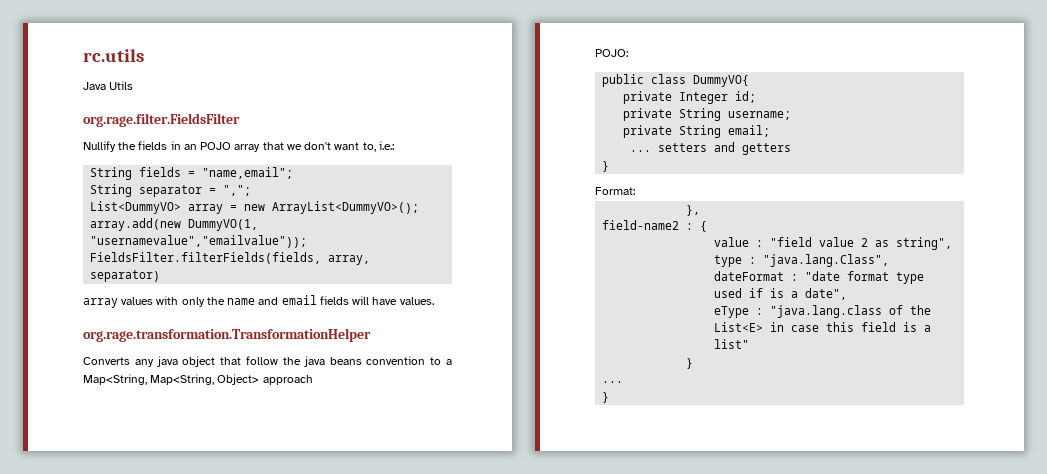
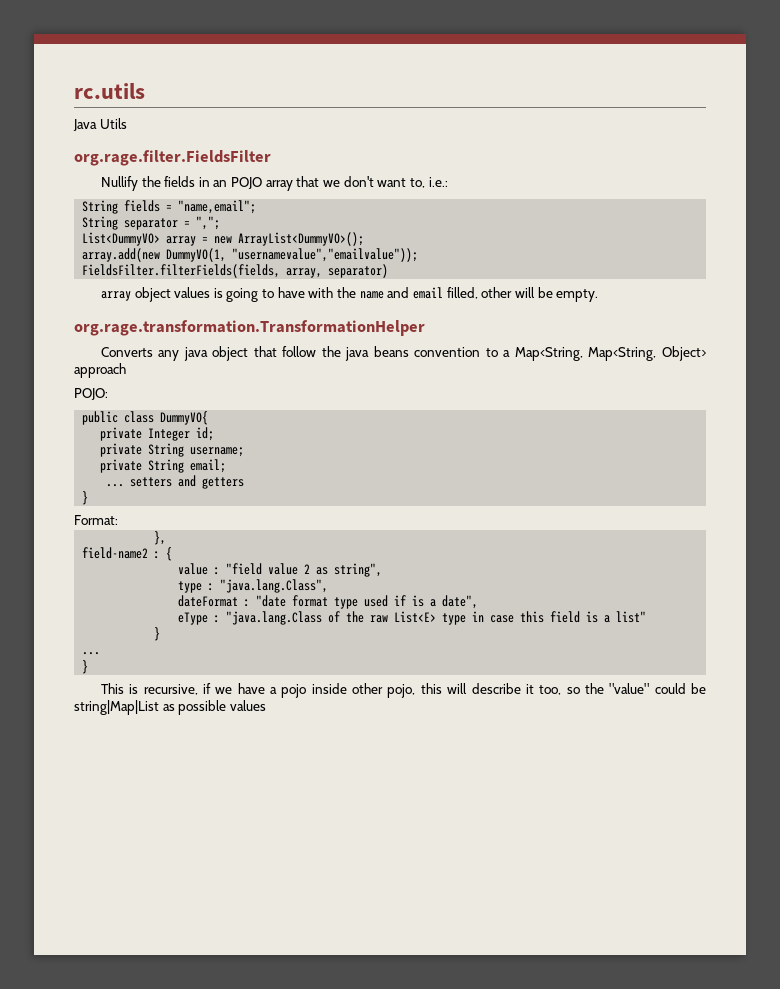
- array values with only the name and email fields will have values.
+ array object values is going to have with the name and email filled, other will be empty.
- eType : "java.lang.class of the List<E> in case this field is a list"
+ eType : "java.lang.Class of the raw List<E> type in case this field is a list"
+ This is recursive, if we have a pojo inside other pojo, this will describe it too, so the "value" could be string|Map|List as possible values

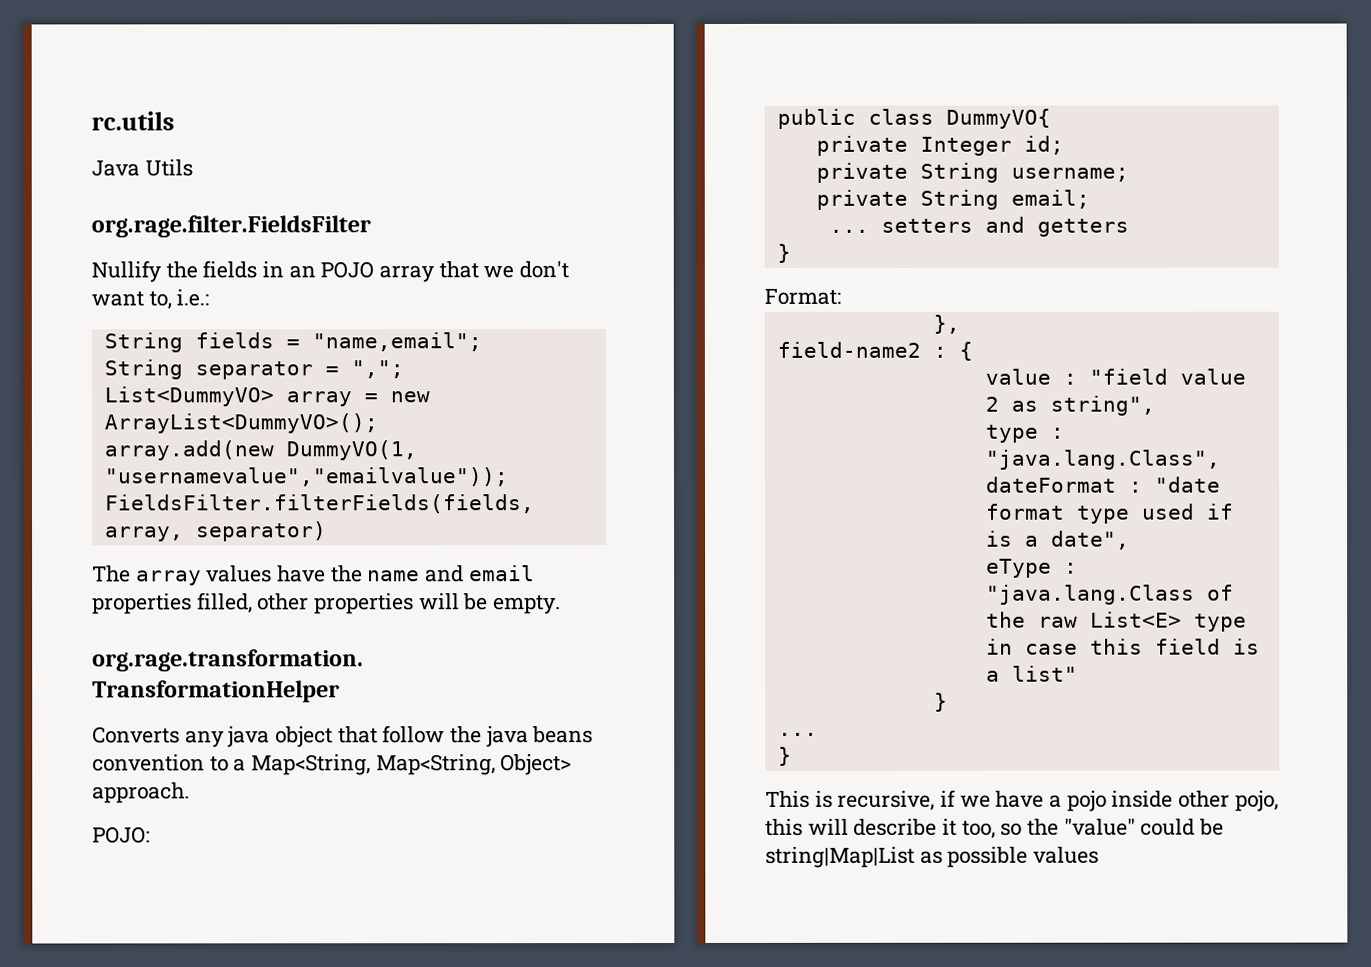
- array object values is going to have with the name and email filled, other will be empty.
+ The array values have the name and email properties filled, other properties will be empty.
- Converts any java object that follow the java beans convention to a Map<String, Map<String, Object> approach
+ Converts any java object that follow the java beans convention to a Map<String, Map<String, Object> approach.

